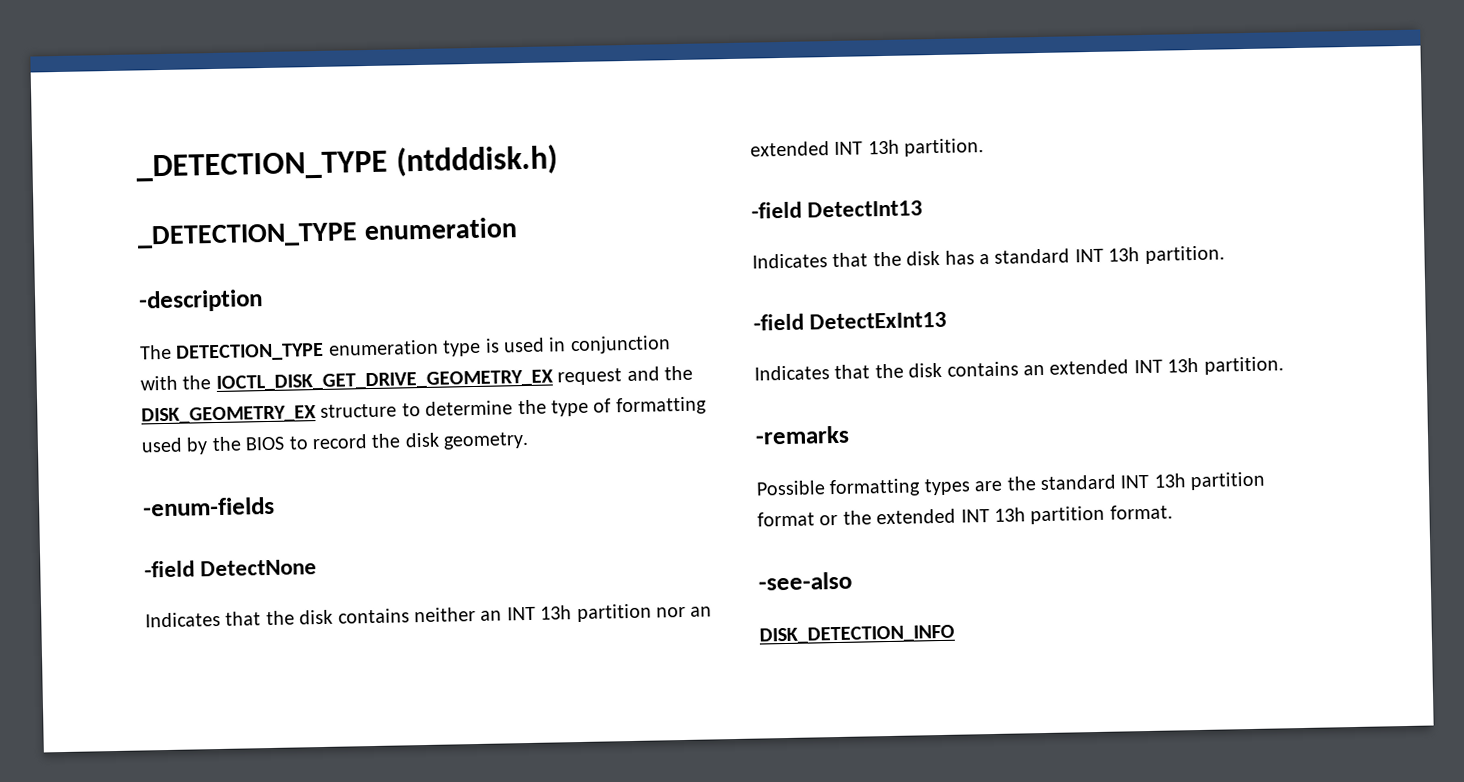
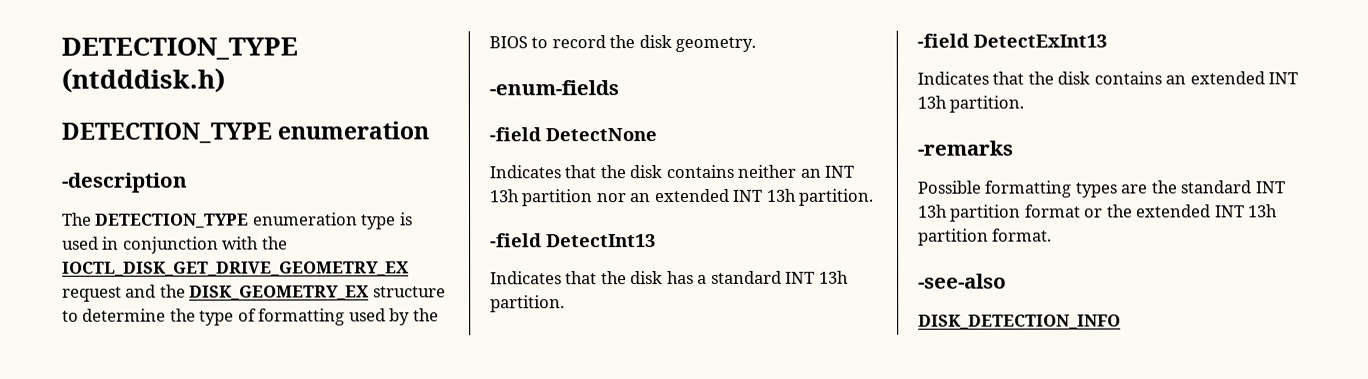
- _DETECTION_TYPE (ntdddisk.h)
- _DETECTION_TYPE enumeration
+ DETECTION_TYPE (ntdddisk.h)
+ DETECTION_TYPE enumeration

